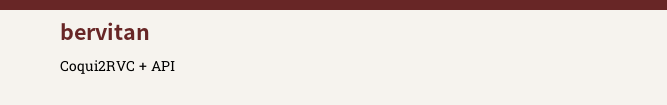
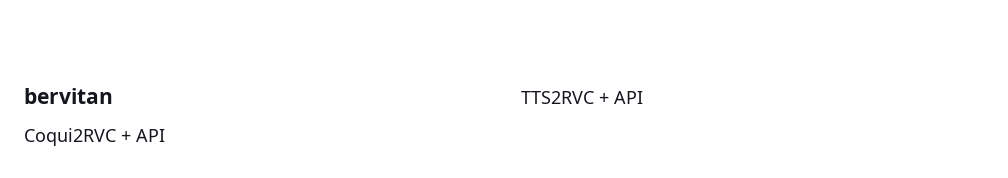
+ TTS2RVC + API

